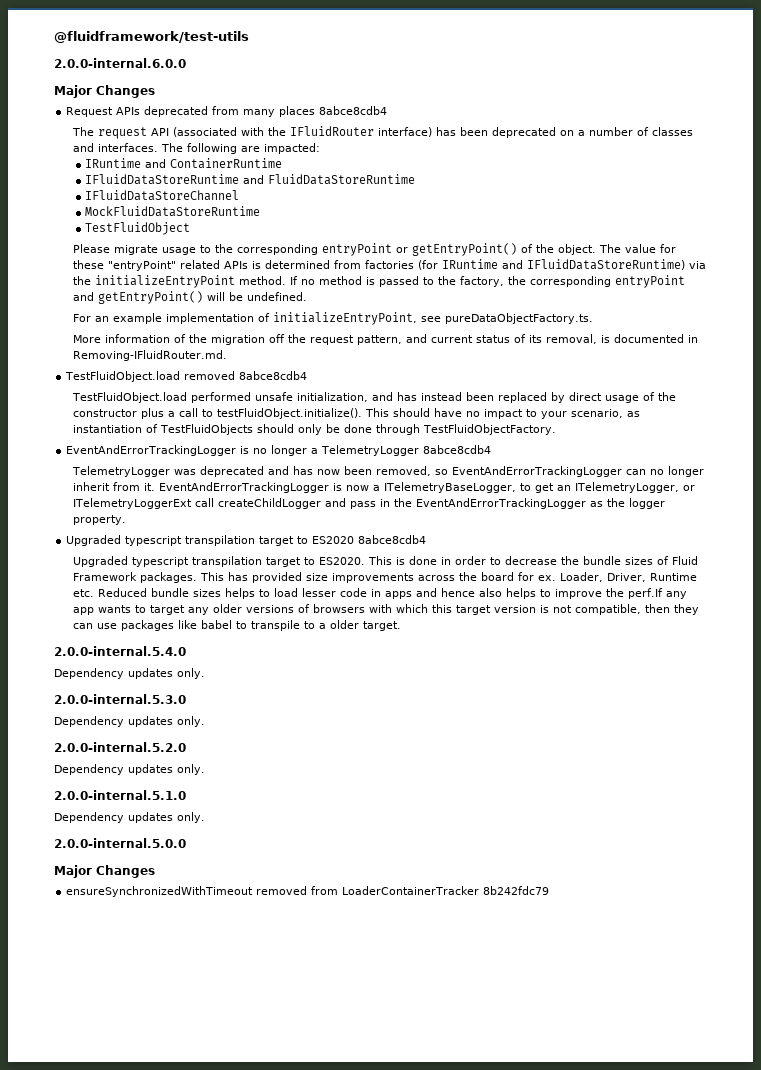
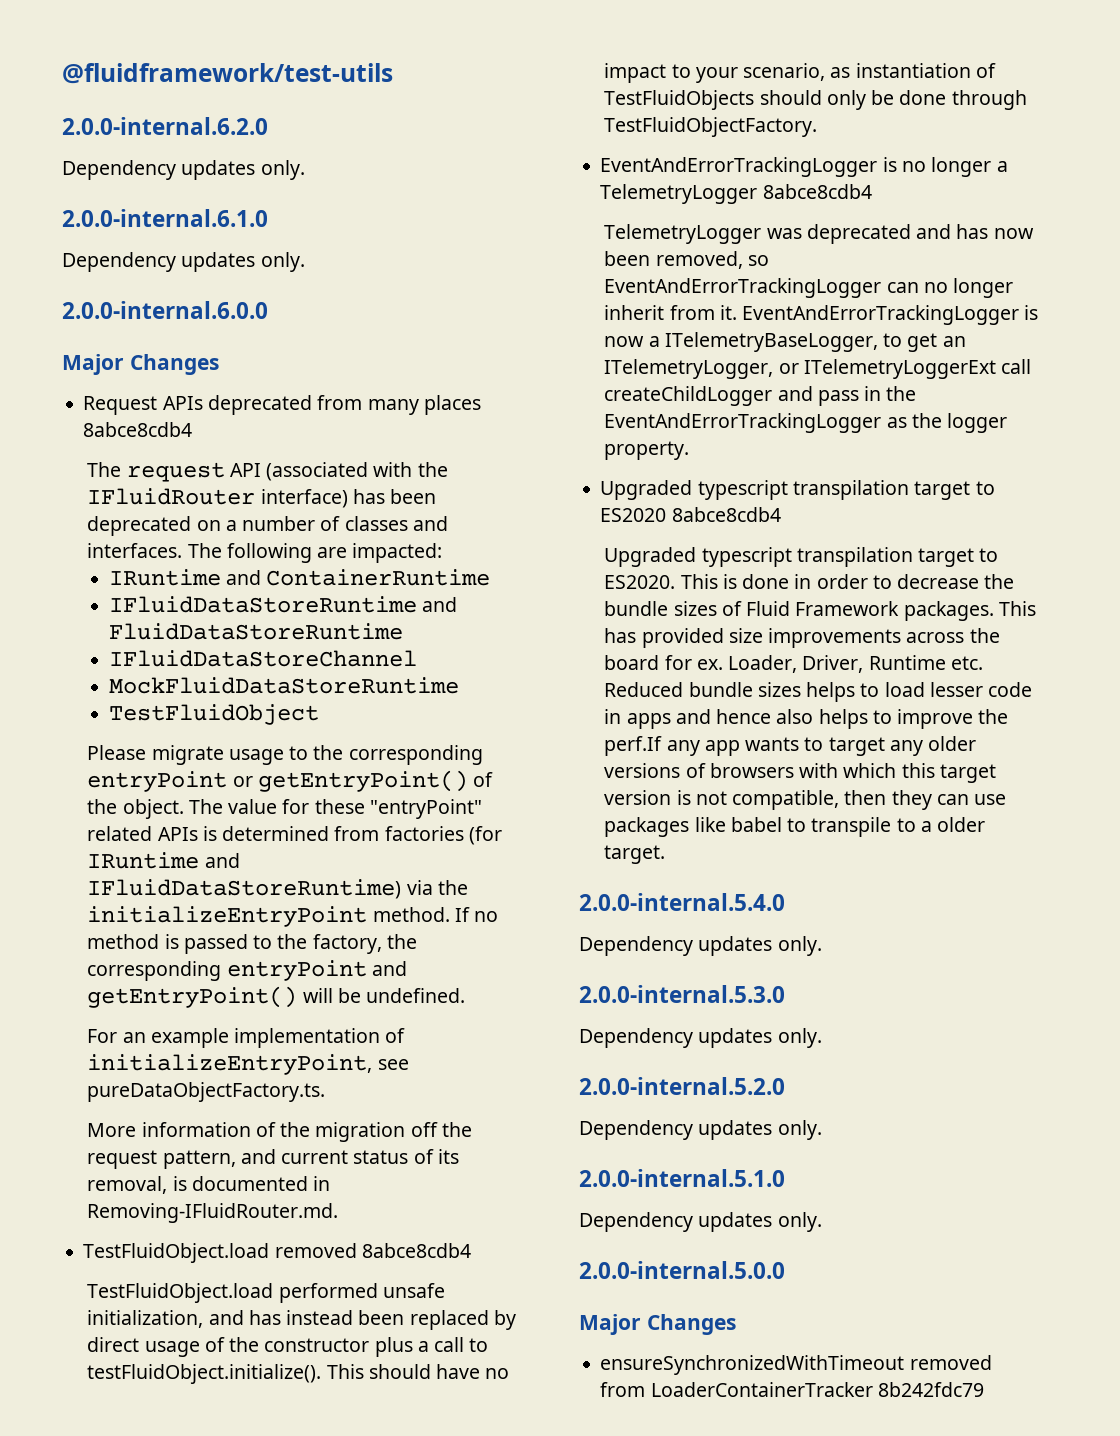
+ 2.0.0-internal.6.2.0
+ Dependency updates only.
+ 2.0.0-internal.6.1.0
+ Dependency updates only.

